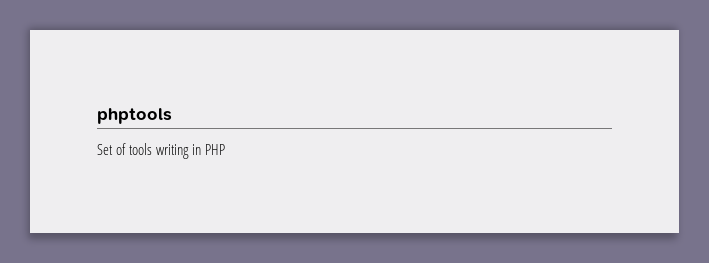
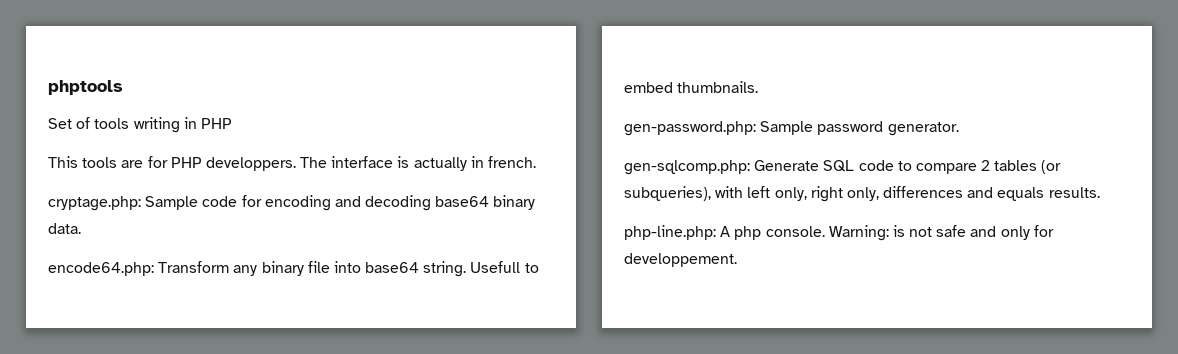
+ This tools are for PHP developpers. The interface is actually in french.
+ cryptage.php: Sample code for encoding and decoding base64 binary data.
+ encode64.php: Transform any binary file into base64 string. Usefull to embed thumbnails.
+ gen-password.php: Sample password generator.
+ gen-sqlcomp.php: Generate SQL code to compare 2 tables (or subqueries), with left only, right only, differences and equals results.
+ php-line.php: A php console. Warning: is not safe and only for developpement.

